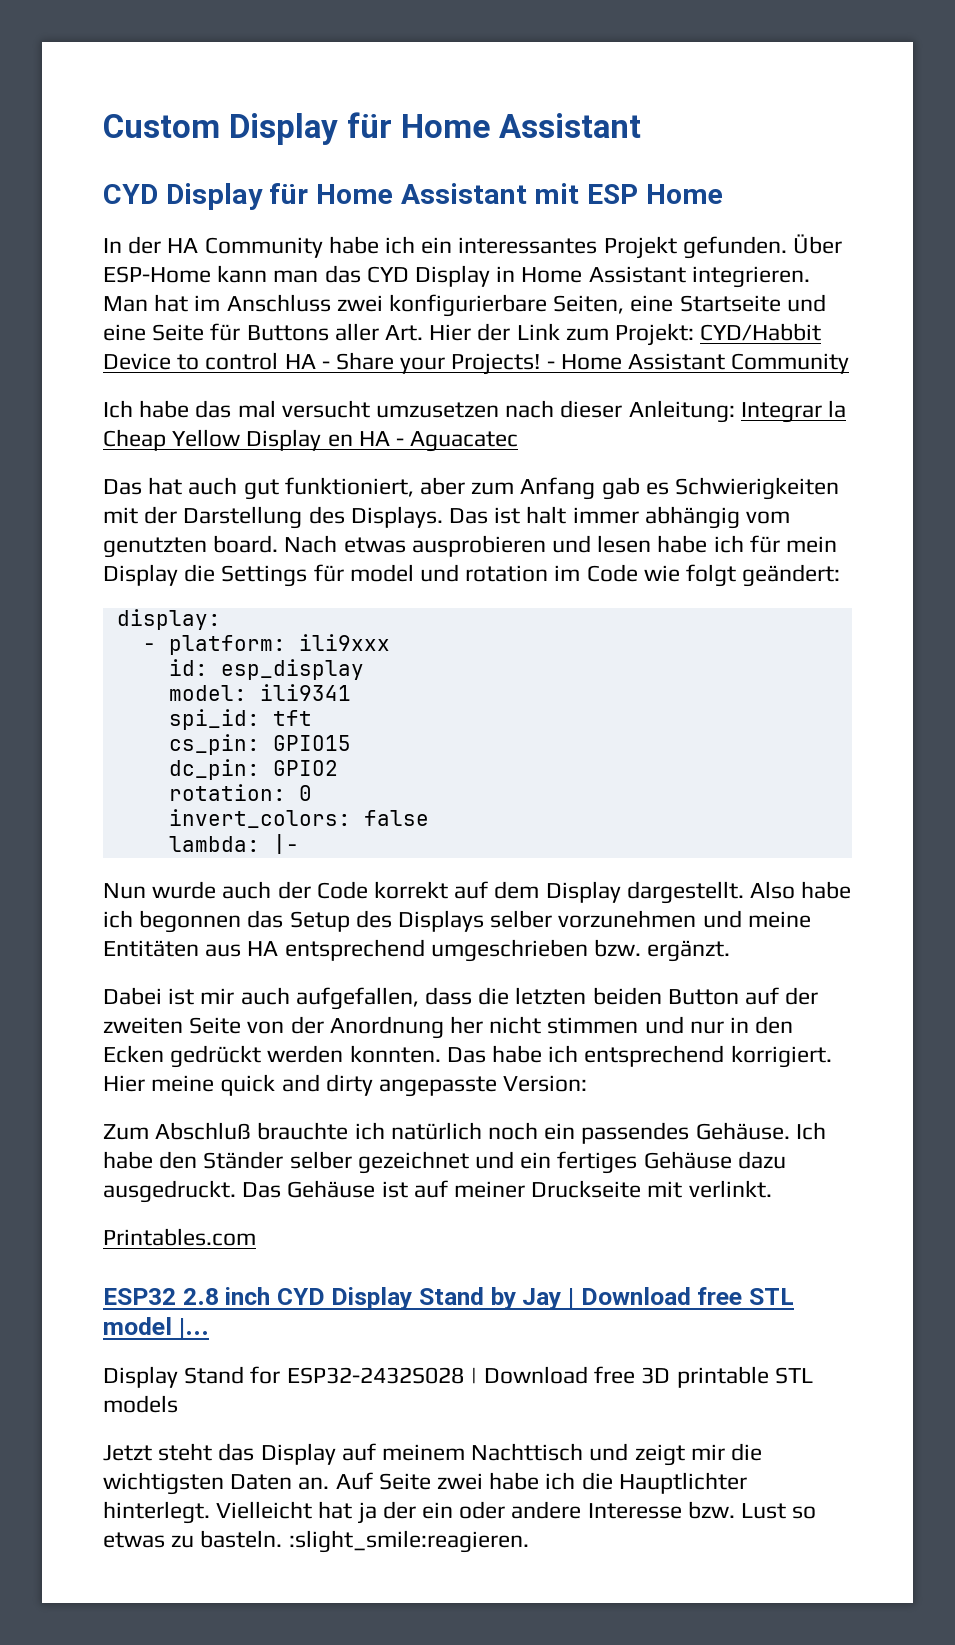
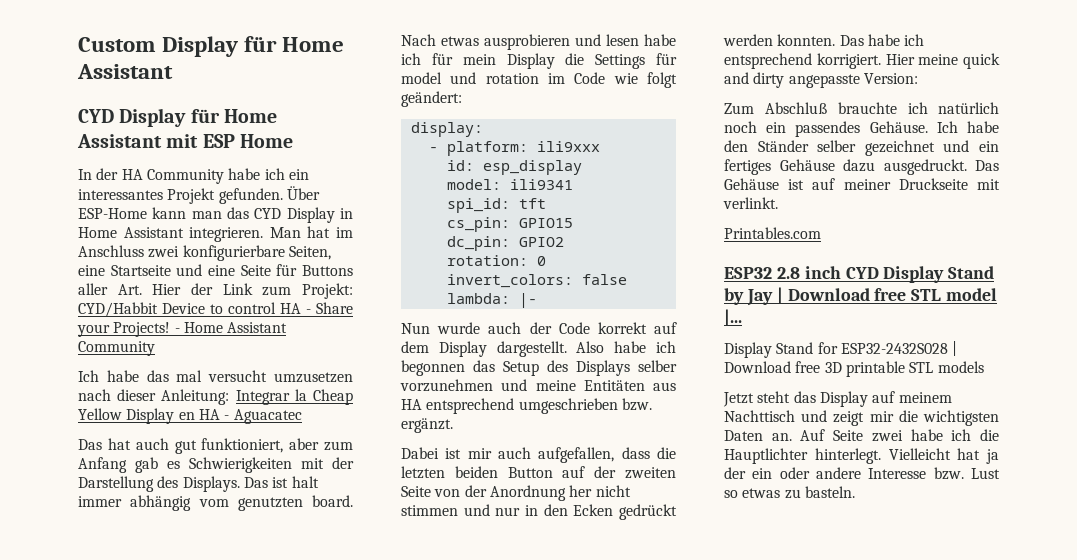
- Vielleicht hat ja der ein oder andere Interesse bzw. Lust so etwas zu basteln. :slight_smile:reagieren.
+ Vielleicht hat ja der ein oder andere Interesse bzw. Lust so etwas zu basteln.

